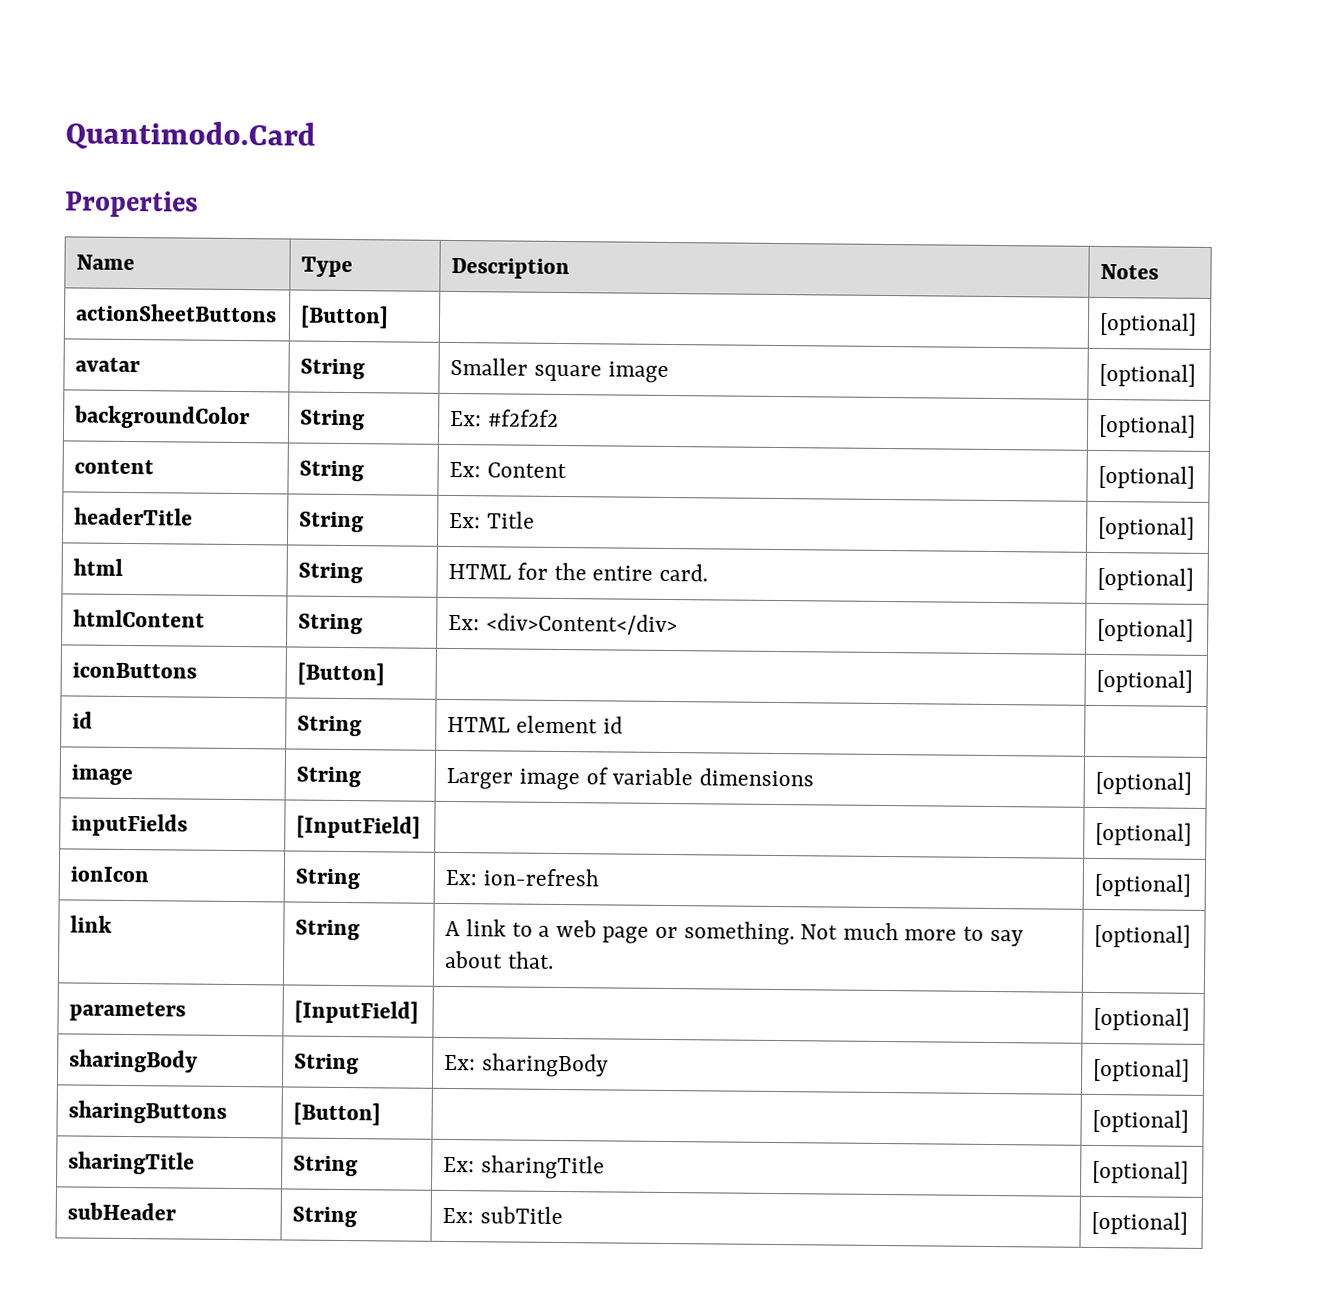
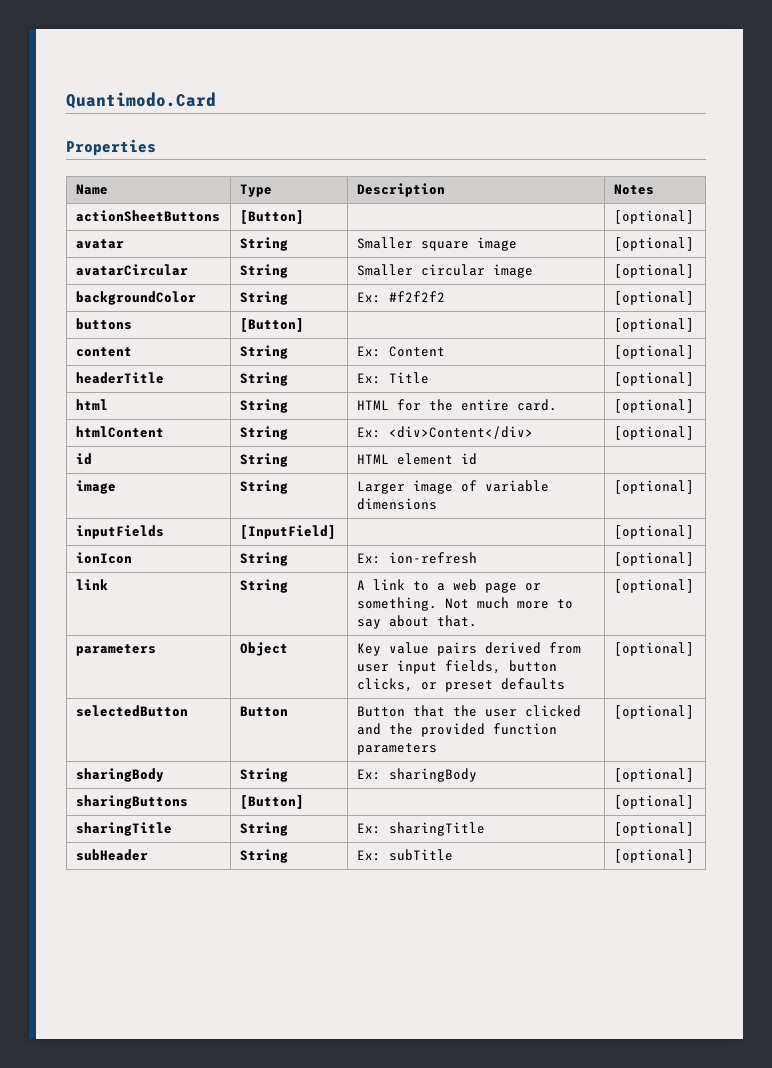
+ avatarCircular | String | Smaller circular image | [optional]
+ buttons | [Button] | | [optional]
- iconButtons | [Button] | | [optional]
- parameters | [InputField] | | [optional]
+ parameters | Object | Key value pairs derived from user input fields, button clicks, or preset defaults | [optional]
+ selectedButton | Button | Button that the user clicked and the provided function parameters | [optional]

